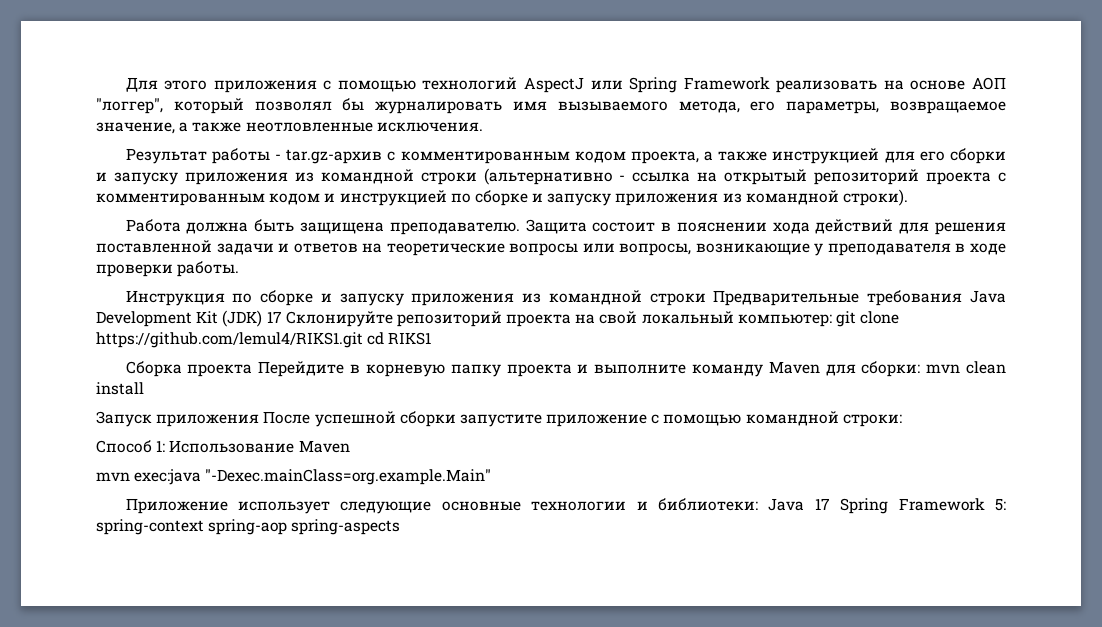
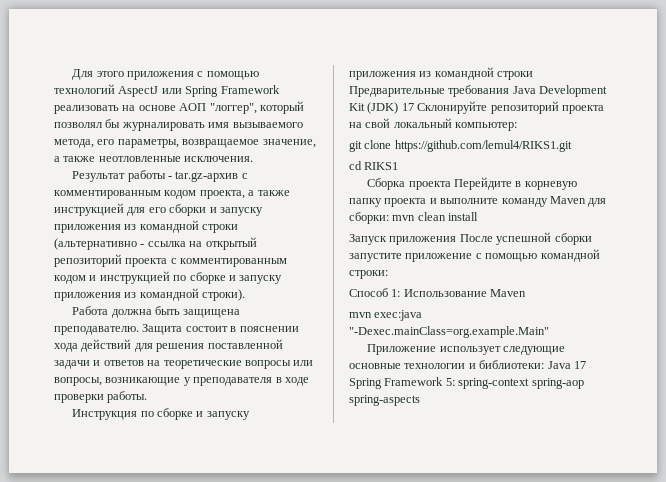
- Инструкция по сборке и запуску приложения из командной строки Предварительные требования Java Development Kit (JDK) 17 Склонируйте репозиторий проекта на свой локальный компьютер: git clone https://github.com/lemul4/RIKS1.git cd RIKS1
+ Инструкция по сборке и запуску приложения из командной строки Предварительные требования Java Development Kit (JDK) 17 Склонируйте репозиторий проекта на свой локальный компьютер:
+ git clone https://github.com/lemul4/RIKS1.git
+ cd RIKS1

